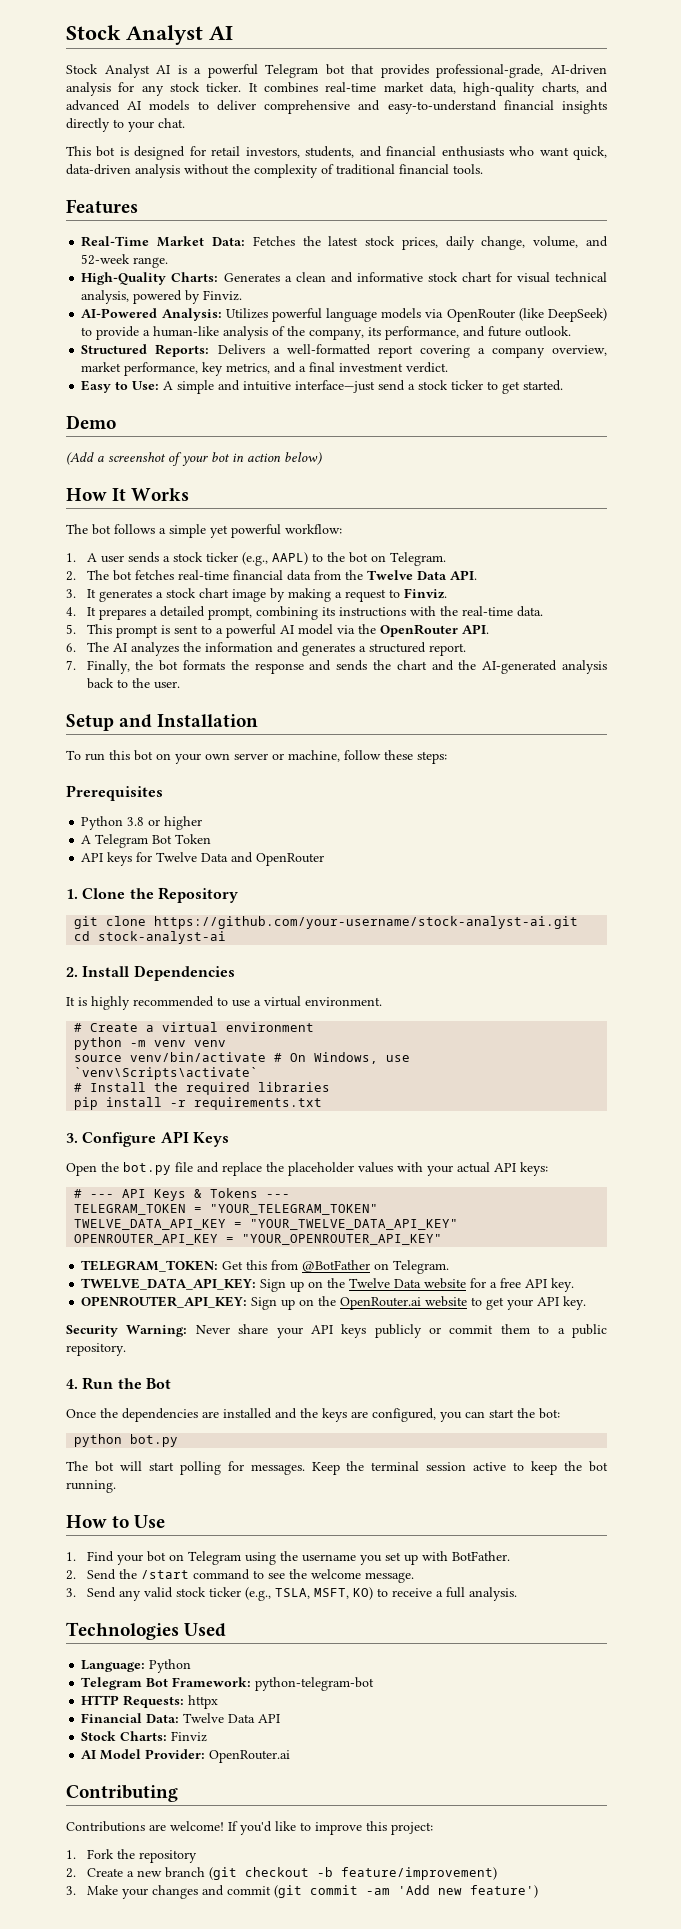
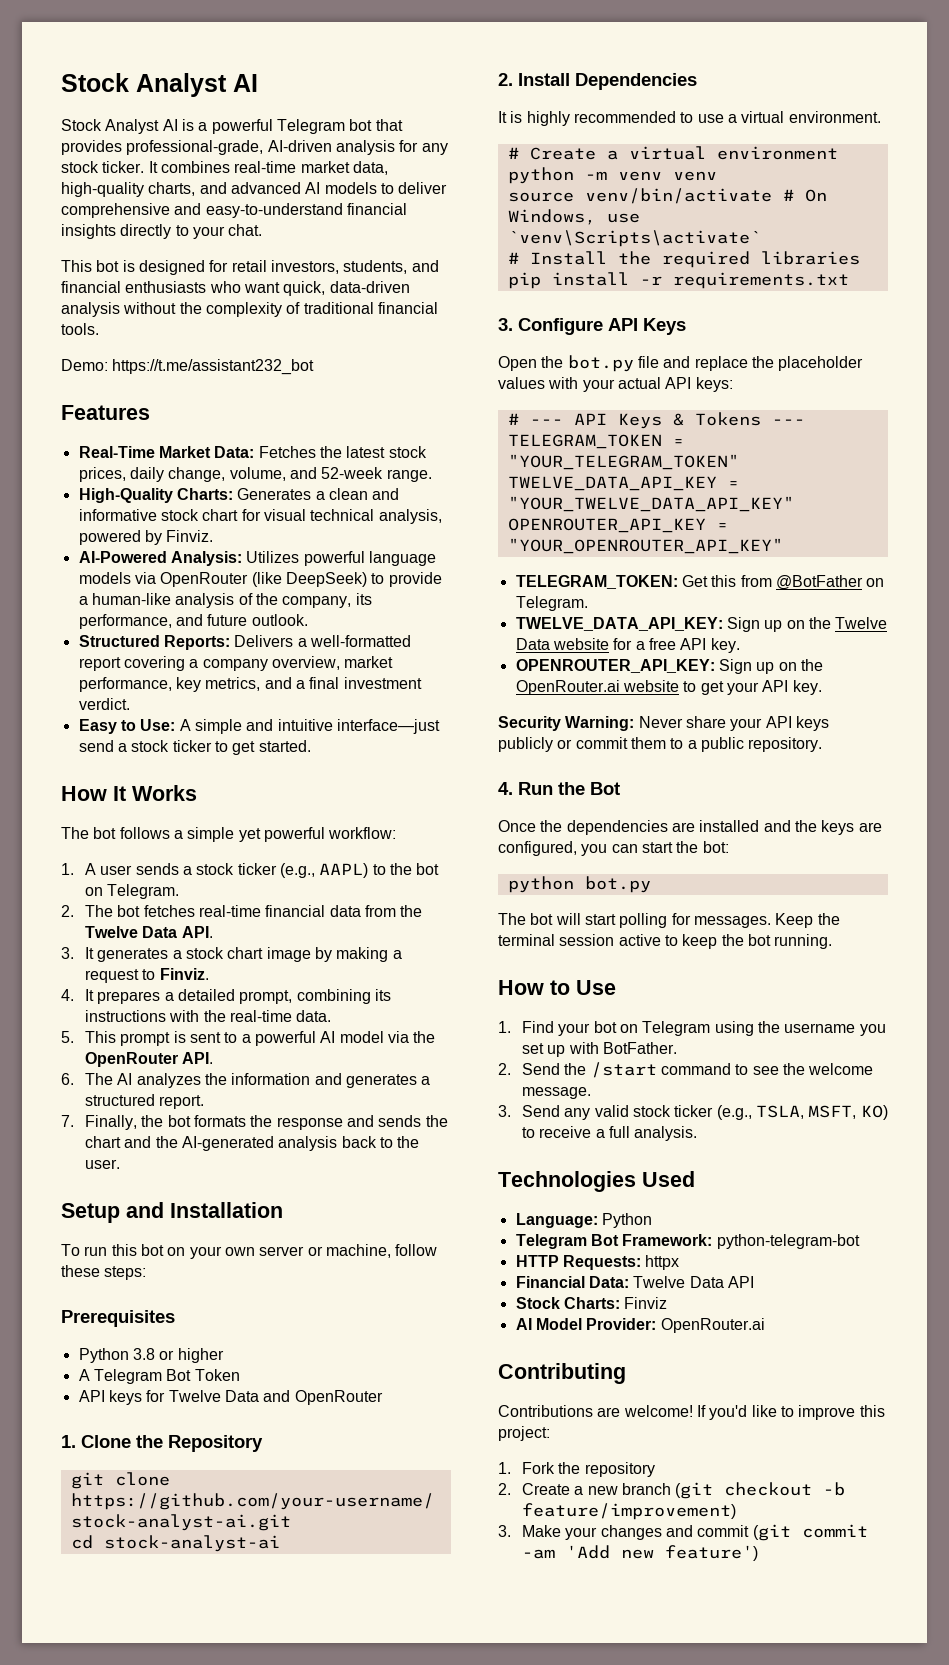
+ Demo: https://t.me/assistant232_bot
- Demo
- (Add a screenshot of your bot in action below)

